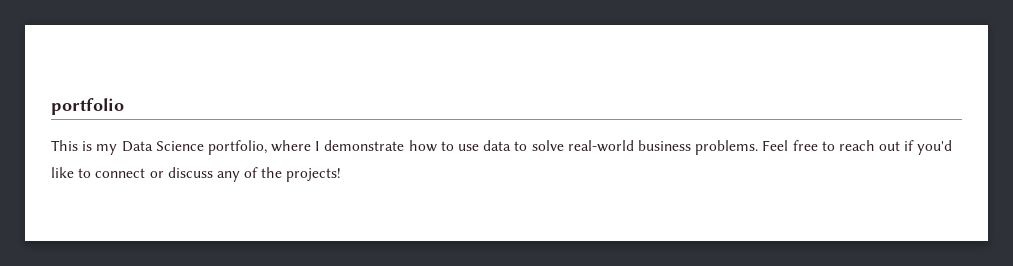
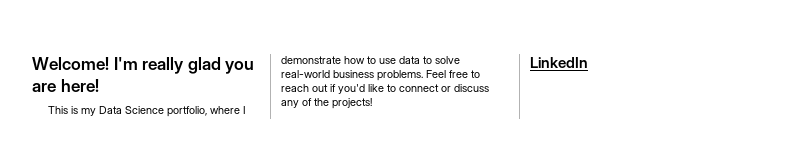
- portfolio
+ Welcome! I'm really glad you are here!
+ LinkedIn

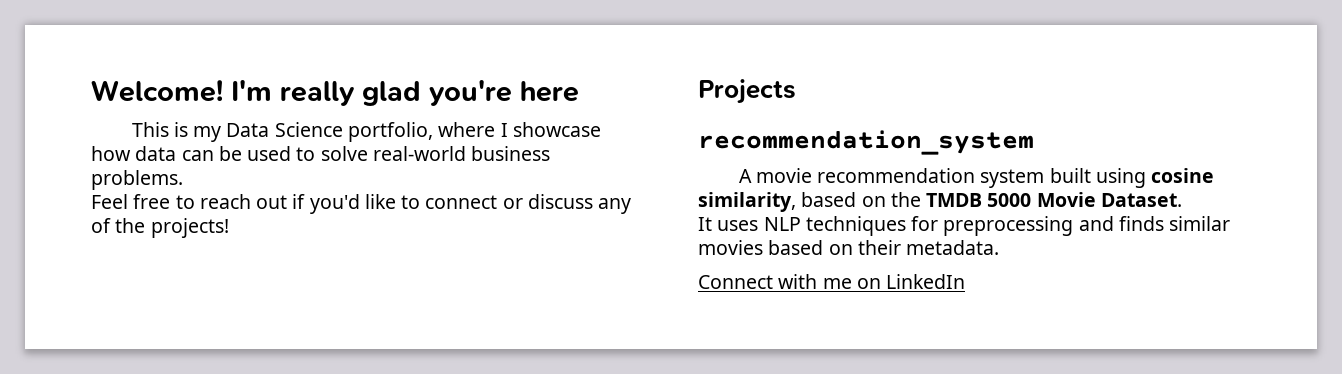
- I'm really glad you are here!
+ I'm really glad you're here
- This is my Data Science portfolio, where I demonstrate how to use data to solve real-world business problems. Feel free to reach out if you'd like to connect or discuss any of the projects!
+ This is my Data Science portfolio, where I showcase how data can be used to solve real-world business problems.
+ Feel free to reach out if you'd like to connect or discuss any of the projects!
- LinkedIn
+ Projects
+ recommendation_system
+ A movie recommendation system built using cosine similarity, based on the TMDB 5000 Movie Dataset.
+ It uses NLP techniques for preprocessing and finds similar movies based on their metadata.
+ Connect with me on LinkedIn

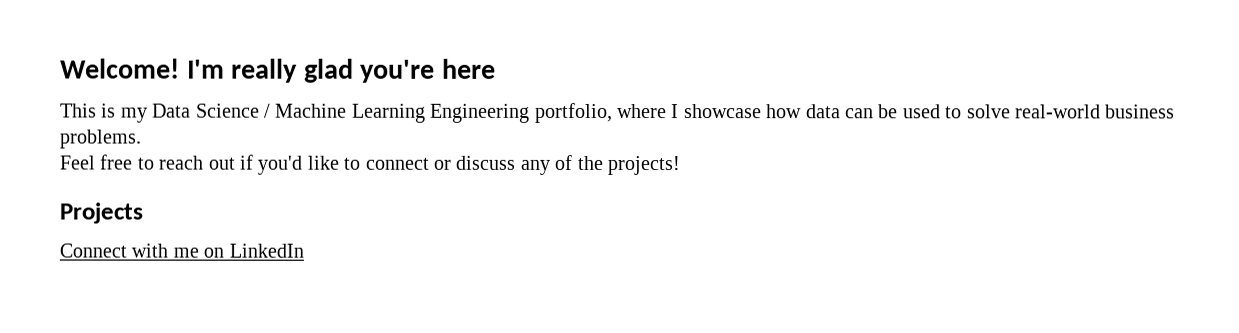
- This is my Data Science portfolio, where I showcase how data can be used to solve real-world business problems.
+ This is my Data Science / Machine Learning Engineering portfolio, where I showcase how data can be used to solve real-world business problems.
- recommendation_system
- A movie recommendation system built using cosine similarity, based on the TMDB 5000 Movie Dataset.
- It uses NLP techniques for preprocessing and finds similar movies based on their metadata.

